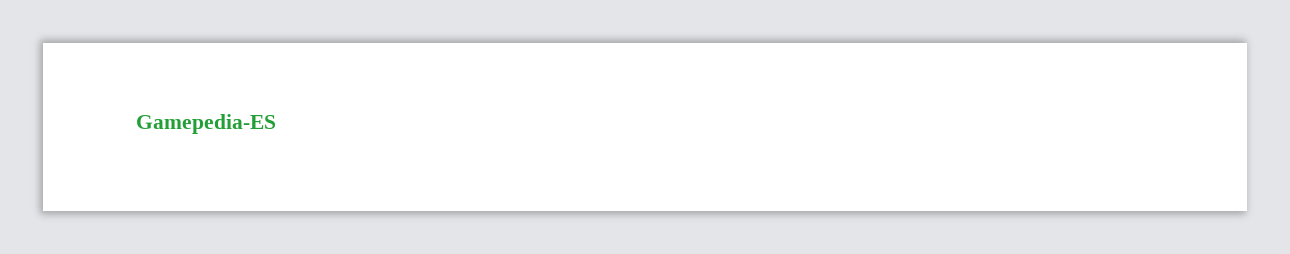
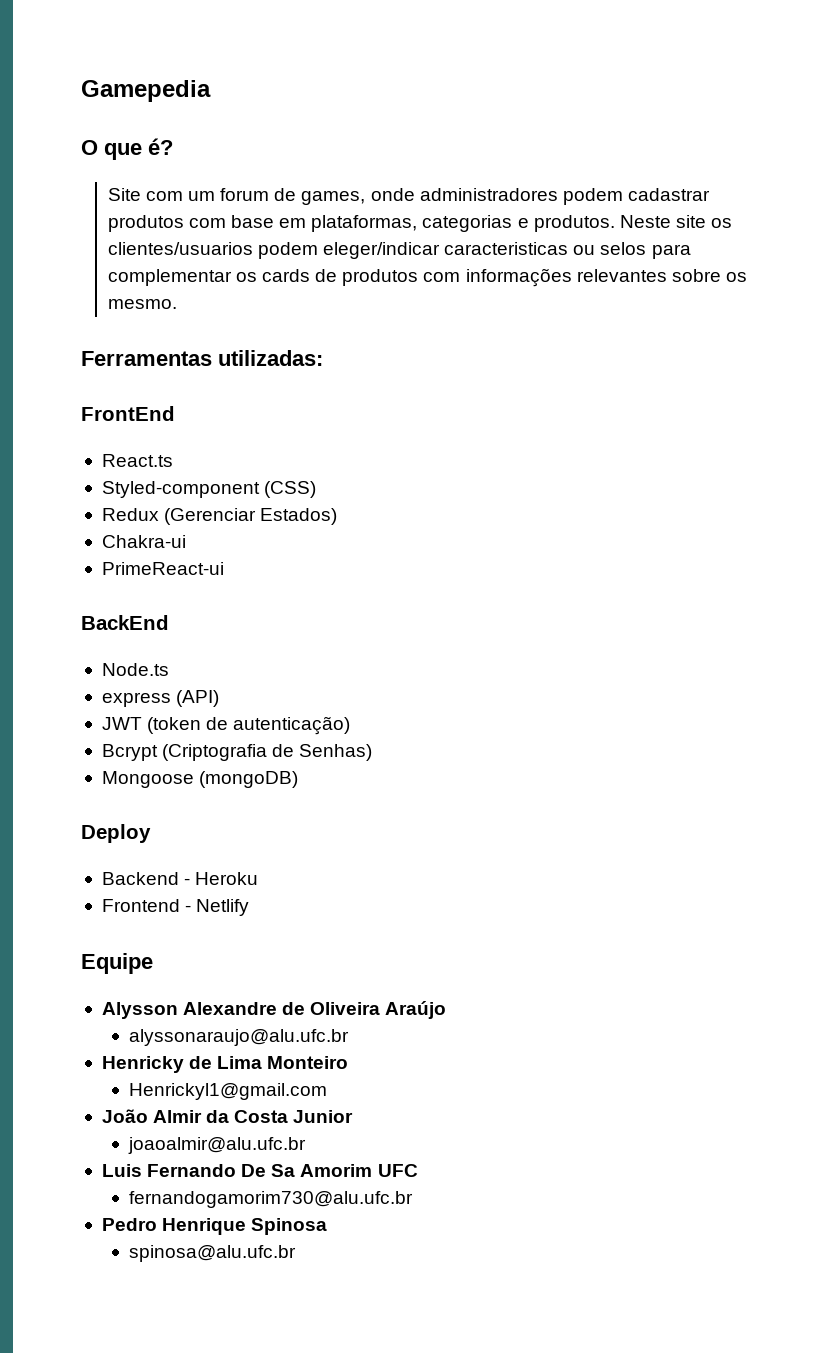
- Gamepedia-ES
+ Gamepedia
+ O que é?
+ Site com um forum de games, onde administradores podem cadastrar produtos com base em plataformas, categorias e produtos. Neste site os clientes/usuarios podem eleger/indicar caracteristicas ou selos para complementar os cards de produtos com informações relevantes sobre os mesmo.
+ Ferramentas utilizadas:
+ FrontEnd
+ React.ts
+ Styled-component (CSS)
+ Redux (Gerenciar Estados)
+ Chakra-ui
+ PrimeReact-ui
+ BackEnd
+ Node.ts
+ express (API)
+ JWT (token de autenticação)
+ Bcrypt (Criptografia de Senhas)
+ Mongoose (mongoDB)
+ Deploy
+ Backend - Heroku
+ Frontend - Netlify
+ Equipe
+ Alysson Alexandre de Oliveira Araújo
+ alyssonaraujo@alu.ufc.br
+ Henricky de Lima Monteiro
+ Henrickyl1@gmail.com
+ João Almir da Costa Junior
+ joaoalmir@alu.ufc.br
+ Luis Fernando De Sa Amorim UFC
+ fernandogamorim730@alu.ufc.br
+ Pedro Henrique Spinosa
+ spinosa@alu.ufc.br

